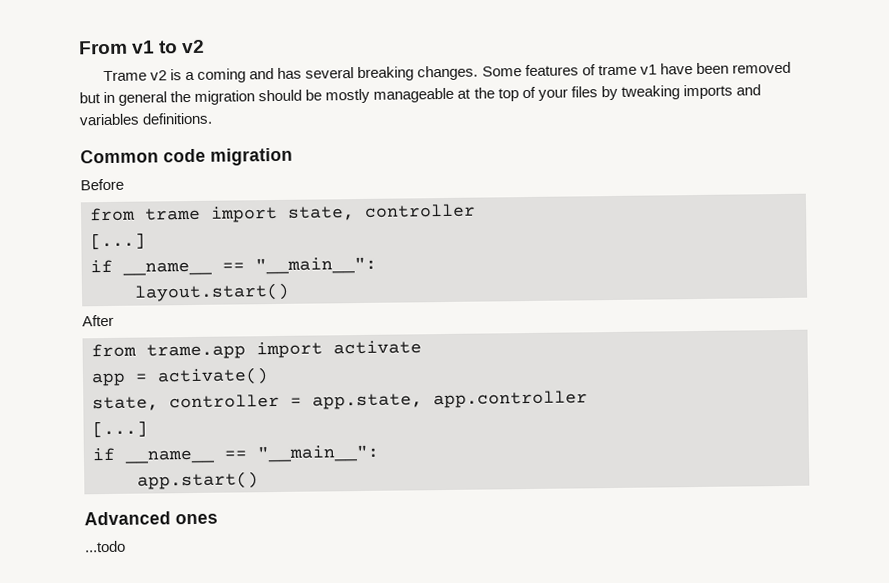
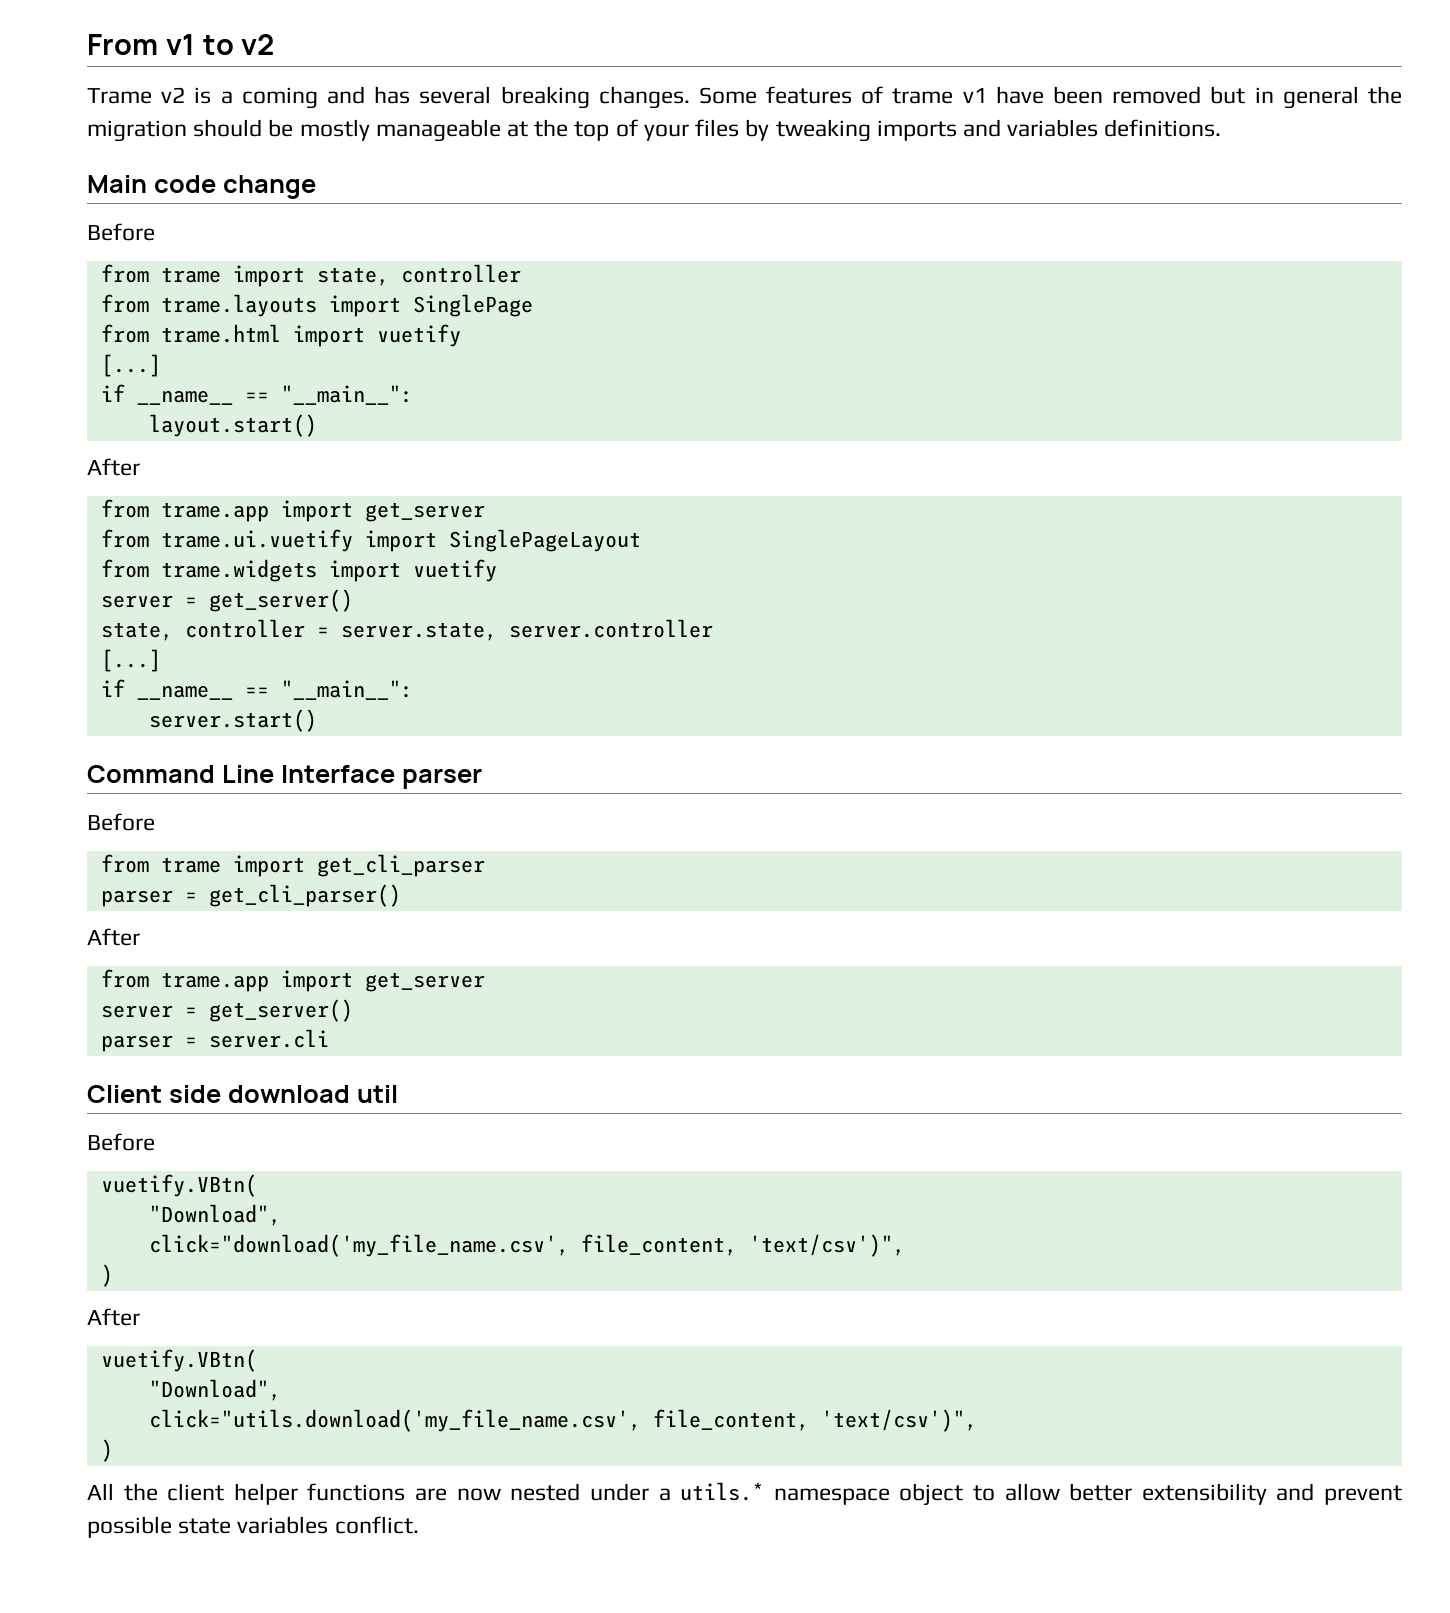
- Common code migration
+ Main code change
+ from trame.layouts import SinglePage
+ from trame.html import vuetify
  layout.start()
  After
- from trame.app import activate
- app = activate()
+ from trame.app import get_server
+ from trame.ui.vuetify import SinglePageLayout
+ from trame.widgets import vuetify
+ server = get_server()
- state, controller = app.state, app.controller
+ state, controller = server.state, server.controller
  [...]
  if __name__ == "__main__":
- app.start()
- Advanced ones
- ...todo
+ server.start()
+ Command Line Interface parser
+ Before
+ from trame import get_cli_parser
+ parser = get_cli_parser()
+ After
+ from trame.app import get_server
+ server = get_server()
+ parser = server.cli
+ Client side download util
+ Before
+ vuetify.VBtn(
+ "Download",
+ click="download('my_file_name.csv', file_content, 'text/csv')",
+ )
+ After
+ vuetify.VBtn(
+ "Download",
+ click="utils.download('my_file_name.csv', file_content, 'text/csv')",
+ )
+ All the client helper functions are now nested under a utils.* namespace object to allow better extensibility and prevent possible state variables conflict.

